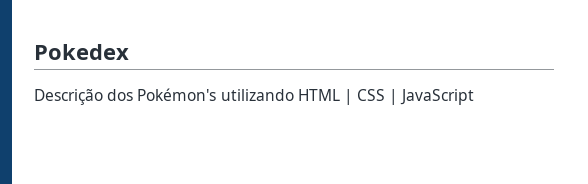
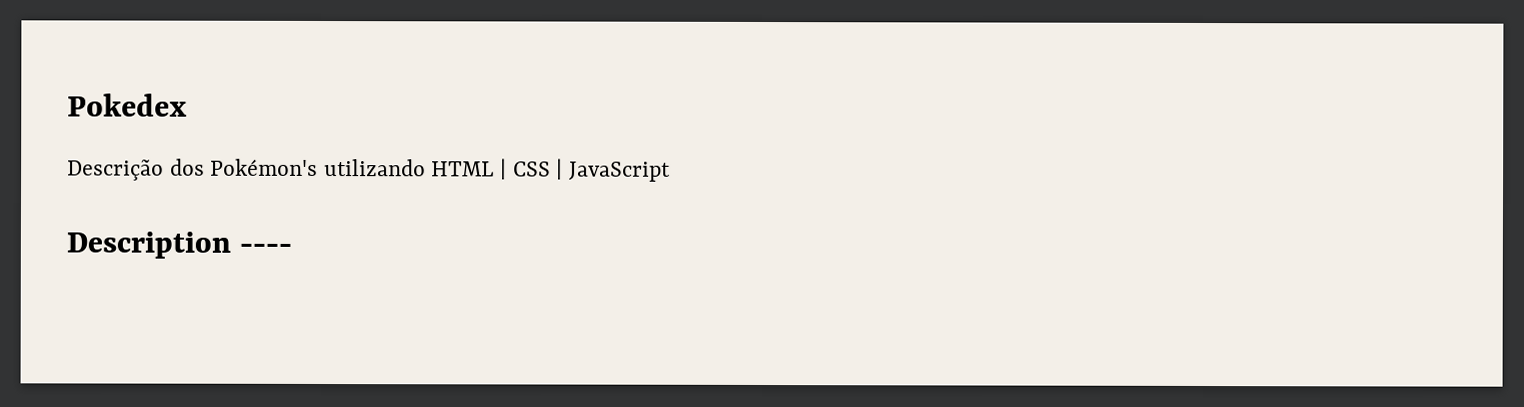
+ Description ----

